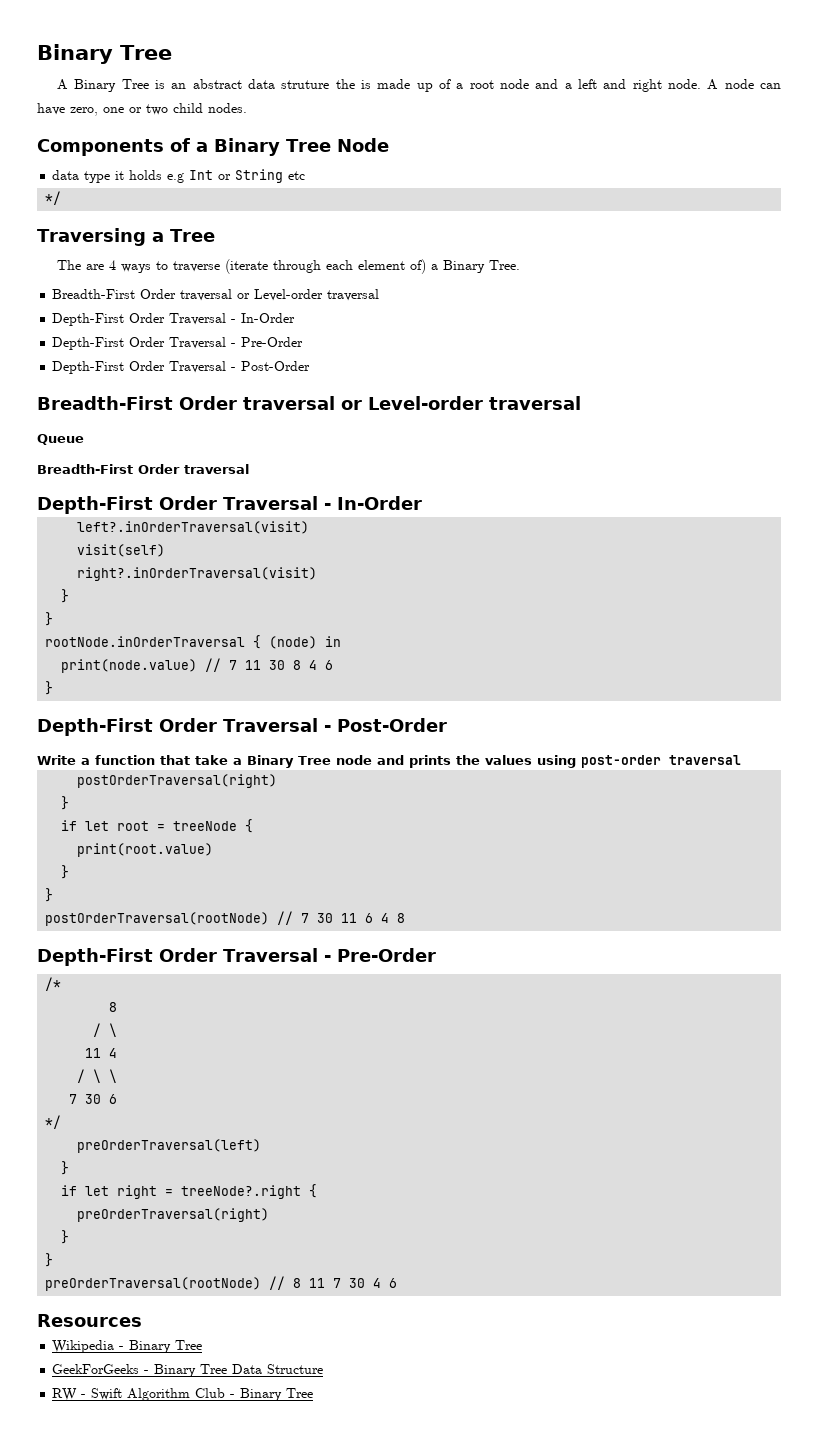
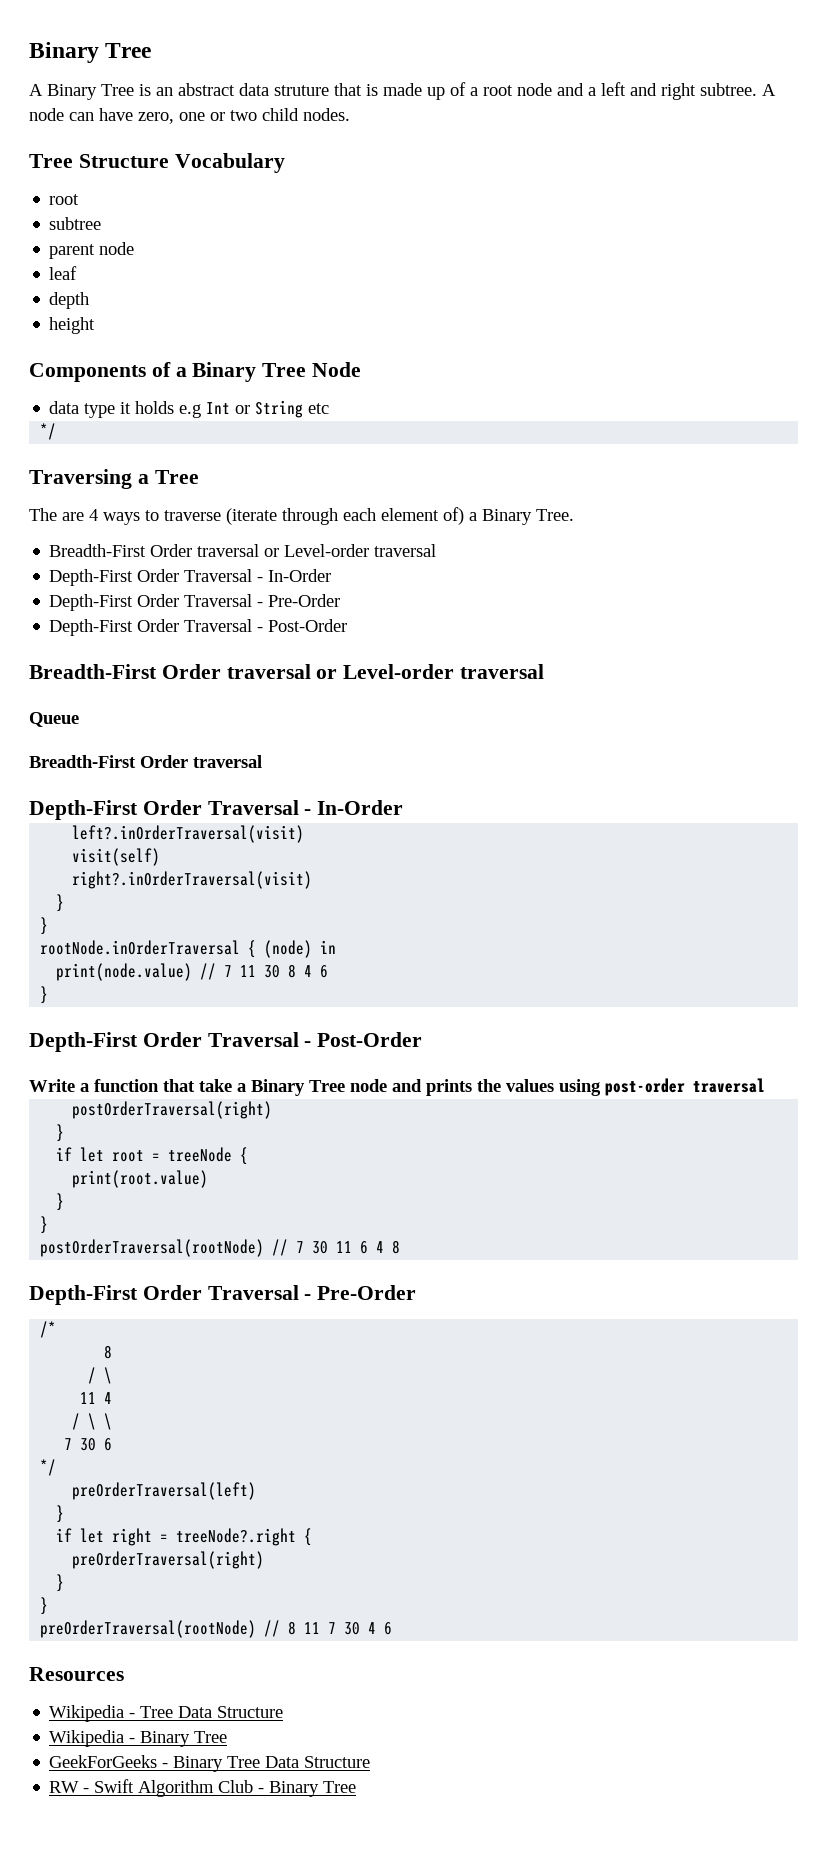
- A Binary Tree is an abstract data struture the is made up of a root node and a left and right node.
+ A Binary Tree is an abstract data struture that is made up of a root node and a left and right subtree.
+ Tree Structure Vocabulary
+ root
+ subtree
+ parent node
+ leaf
+ depth
+ height
+ Wikipedia - Tree Data Structure

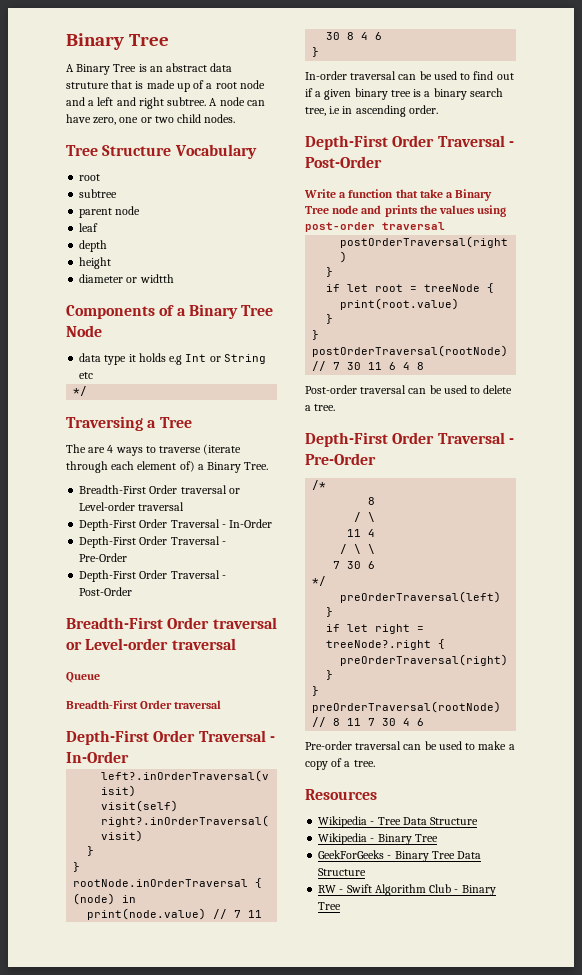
+ diameter or widtth
+ In-order traversal can be used to find out if a given binary tree is a binary search tree, i.e in ascending order.
+ Post-order traversal can be used to delete a tree.
+ Pre-order traversal can be used to make a copy of a tree.

